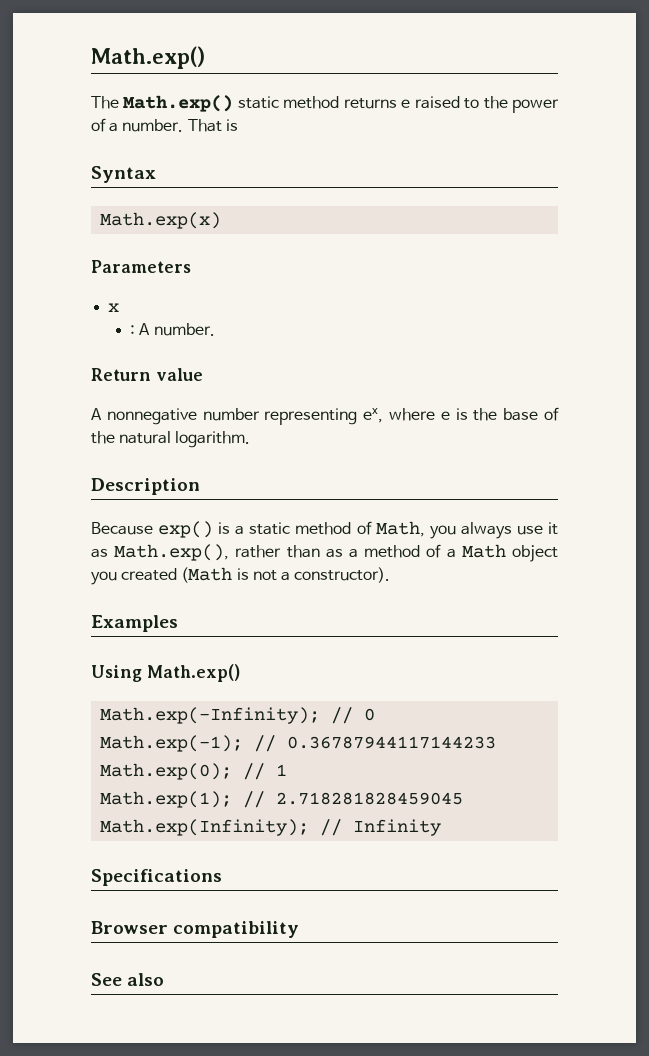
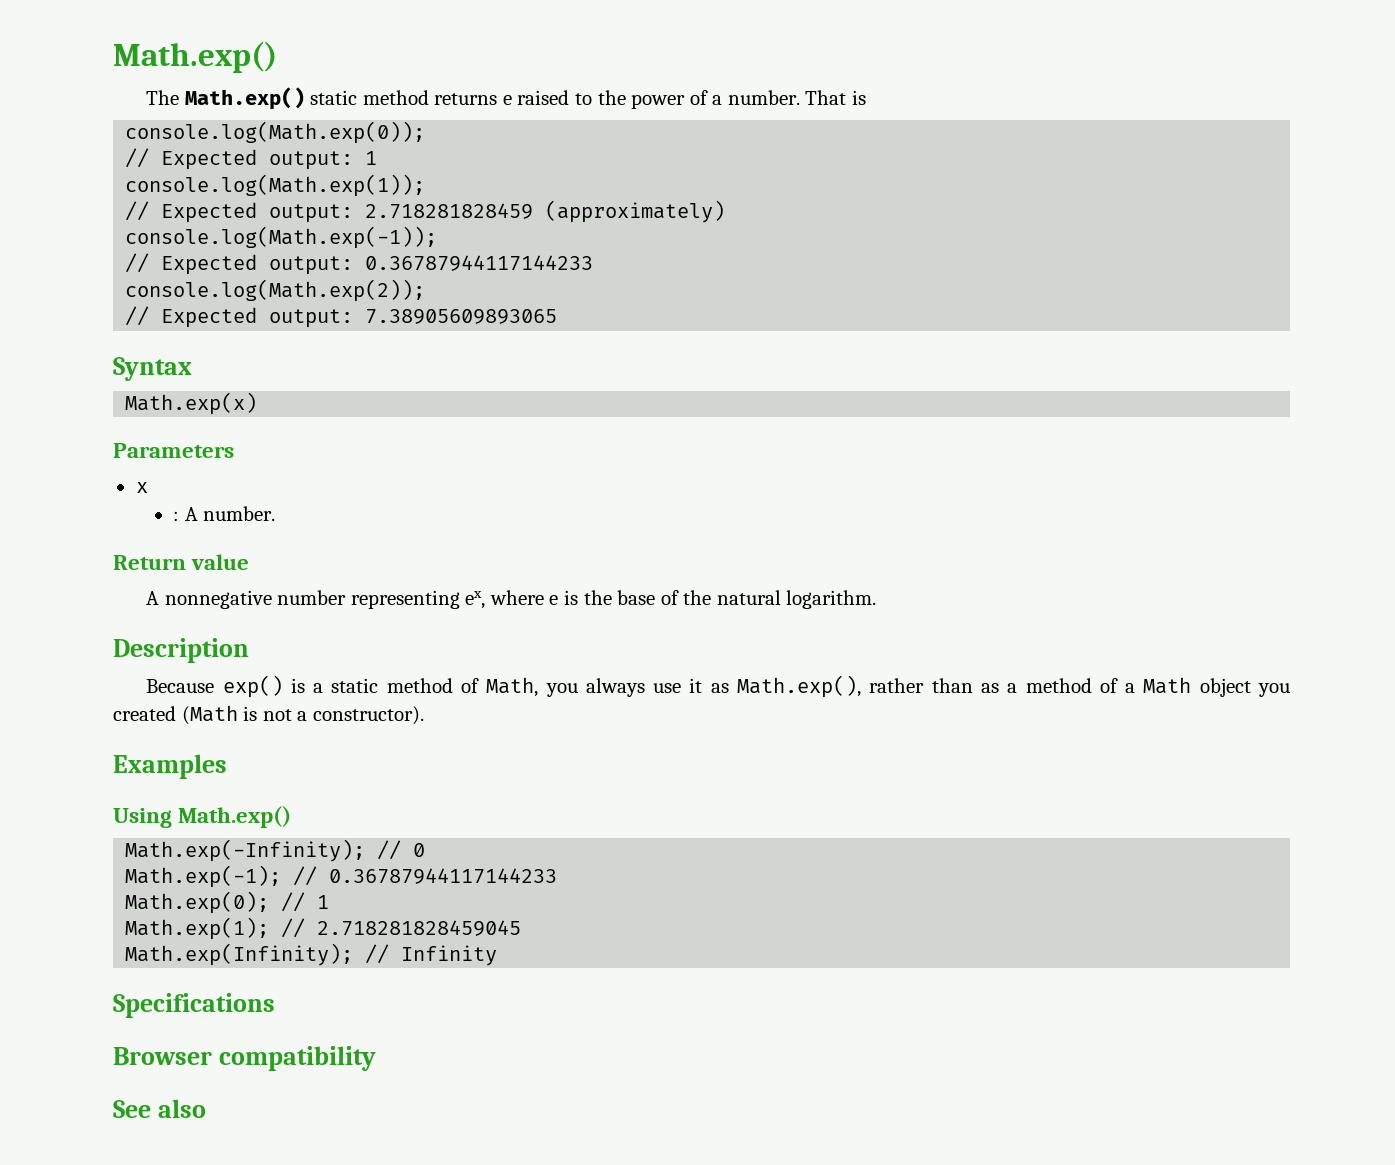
+ console.log(Math.exp(0));
+ // Expected output: 1
+ console.log(Math.exp(1));
+ // Expected output: 2.718281828459 (approximately)
+ console.log(Math.exp(-1));
+ // Expected output: 0.36787944117144233
+ console.log(Math.exp(2));
+ // Expected output: 7.38905609893065

